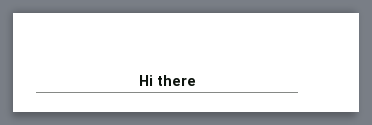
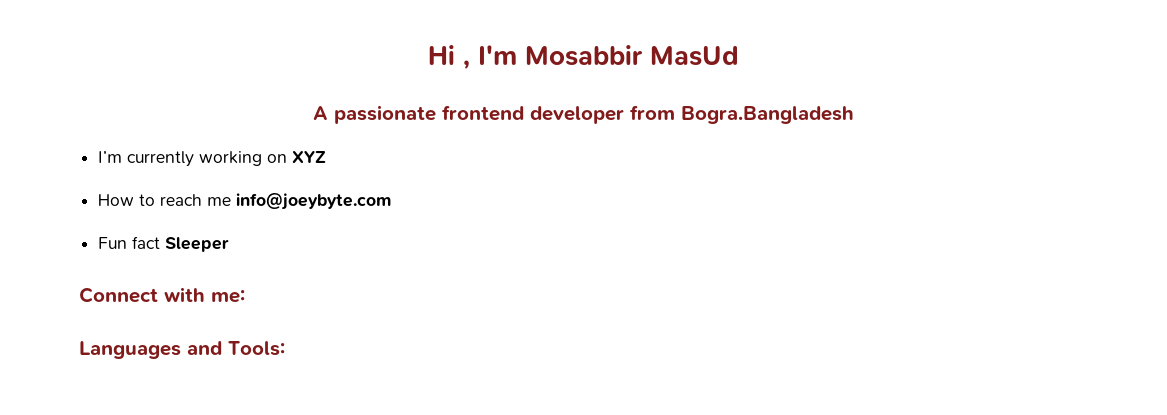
- Hi there
+ Hi , I'm Mosabbir MasUd
+ A passionate frontend developer from Bogra.Bangladesh
+ I’m currently working on XYZ
+ How to reach me info@joeybyte.com
+ Fun fact Sleeper
+ Connect with me:
+ Languages and Tools:

